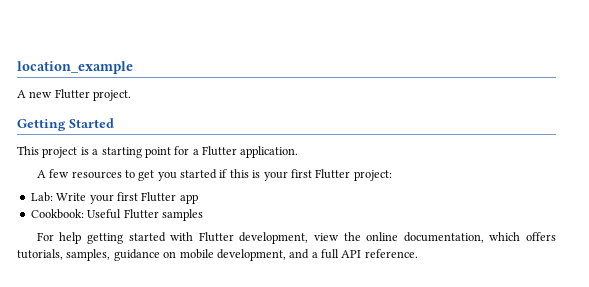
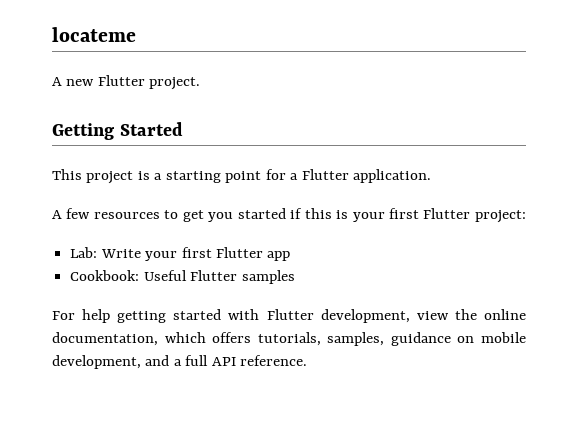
- location_example
+ locateme

